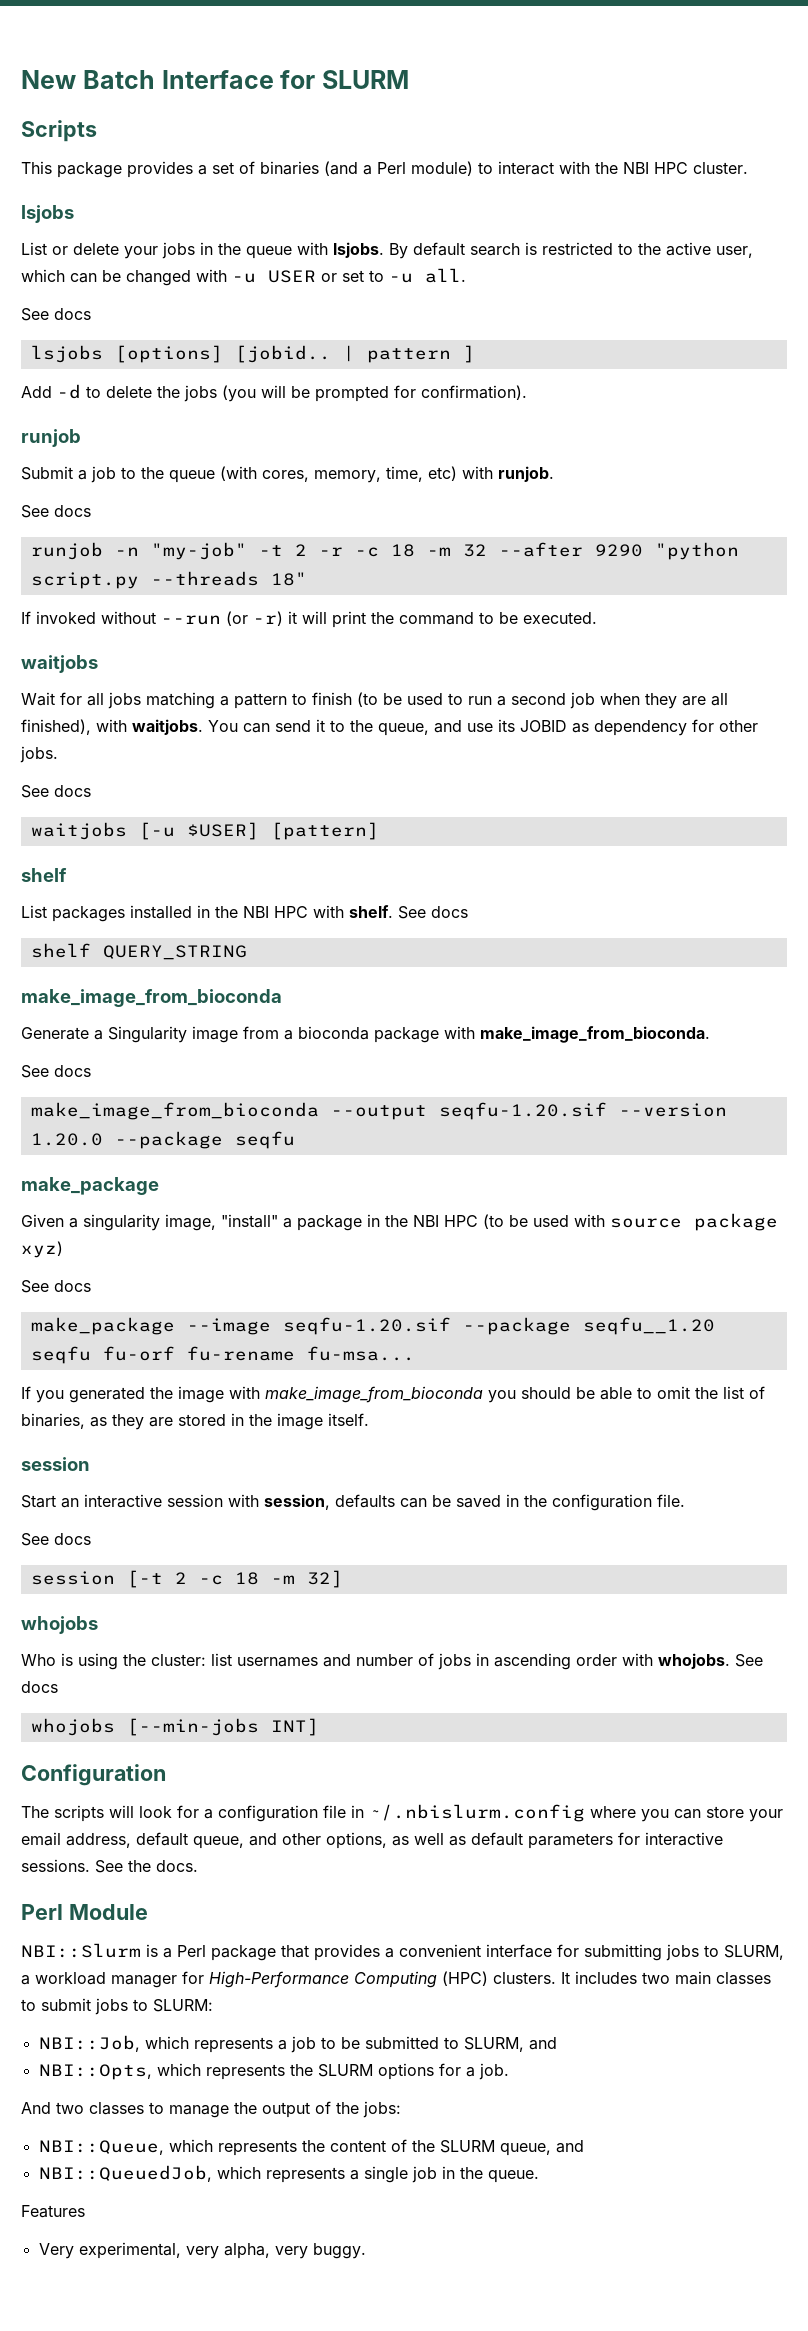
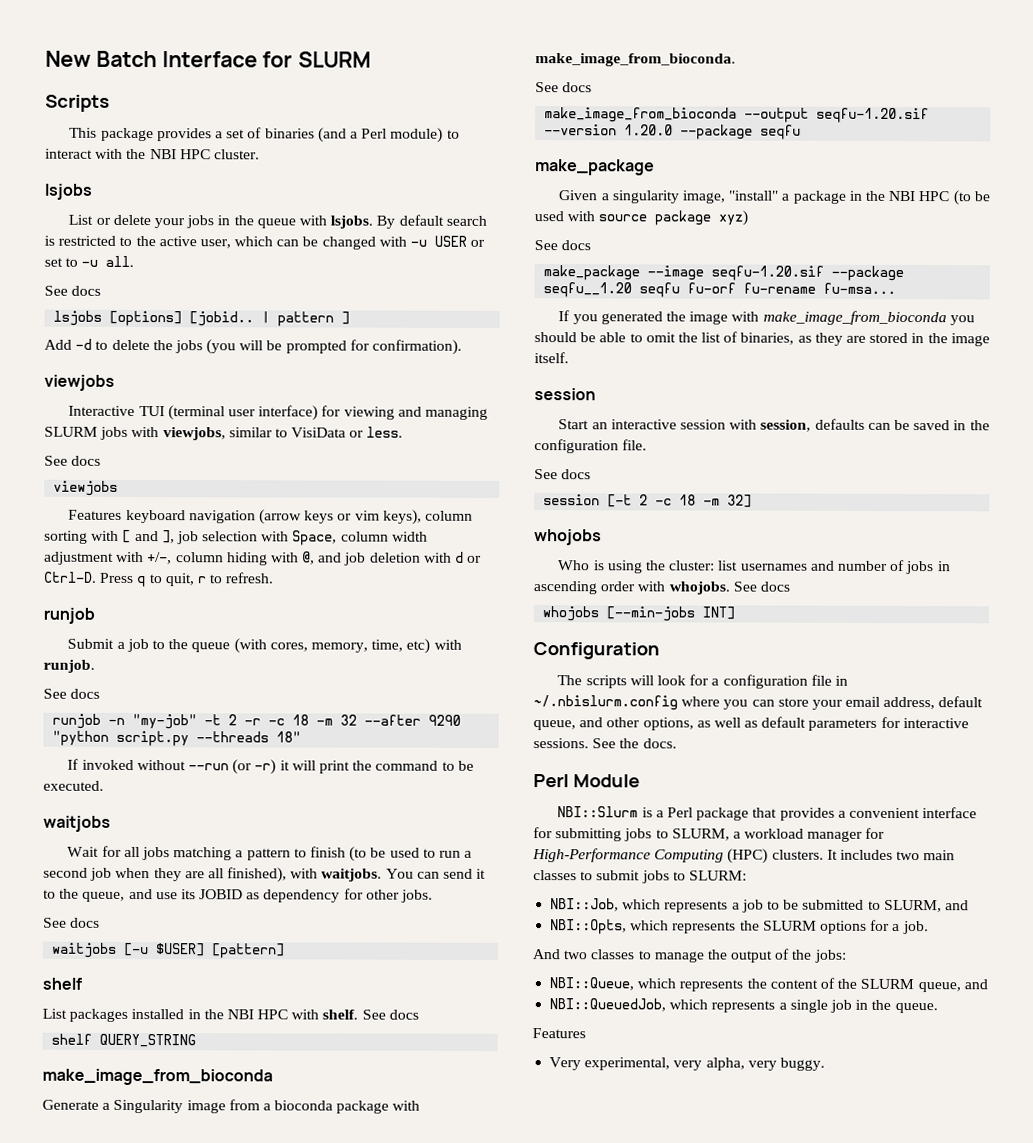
  Add -d to delete the jobs (you will be prompted for confirmation).
+ viewjobs
+ Interactive TUI (terminal user interface) for viewing and managing SLURM jobs with viewjobs, similar to VisiData or less.
+ See docs
+ viewjobs
+ Features keyboard navigation (arrow keys or vim keys), column sorting with [ and ], job selection with Space, column width adjustment with +/-, column hiding with @, and job deletion with d or Ctrl-D. Press q to quit, r to refresh.

